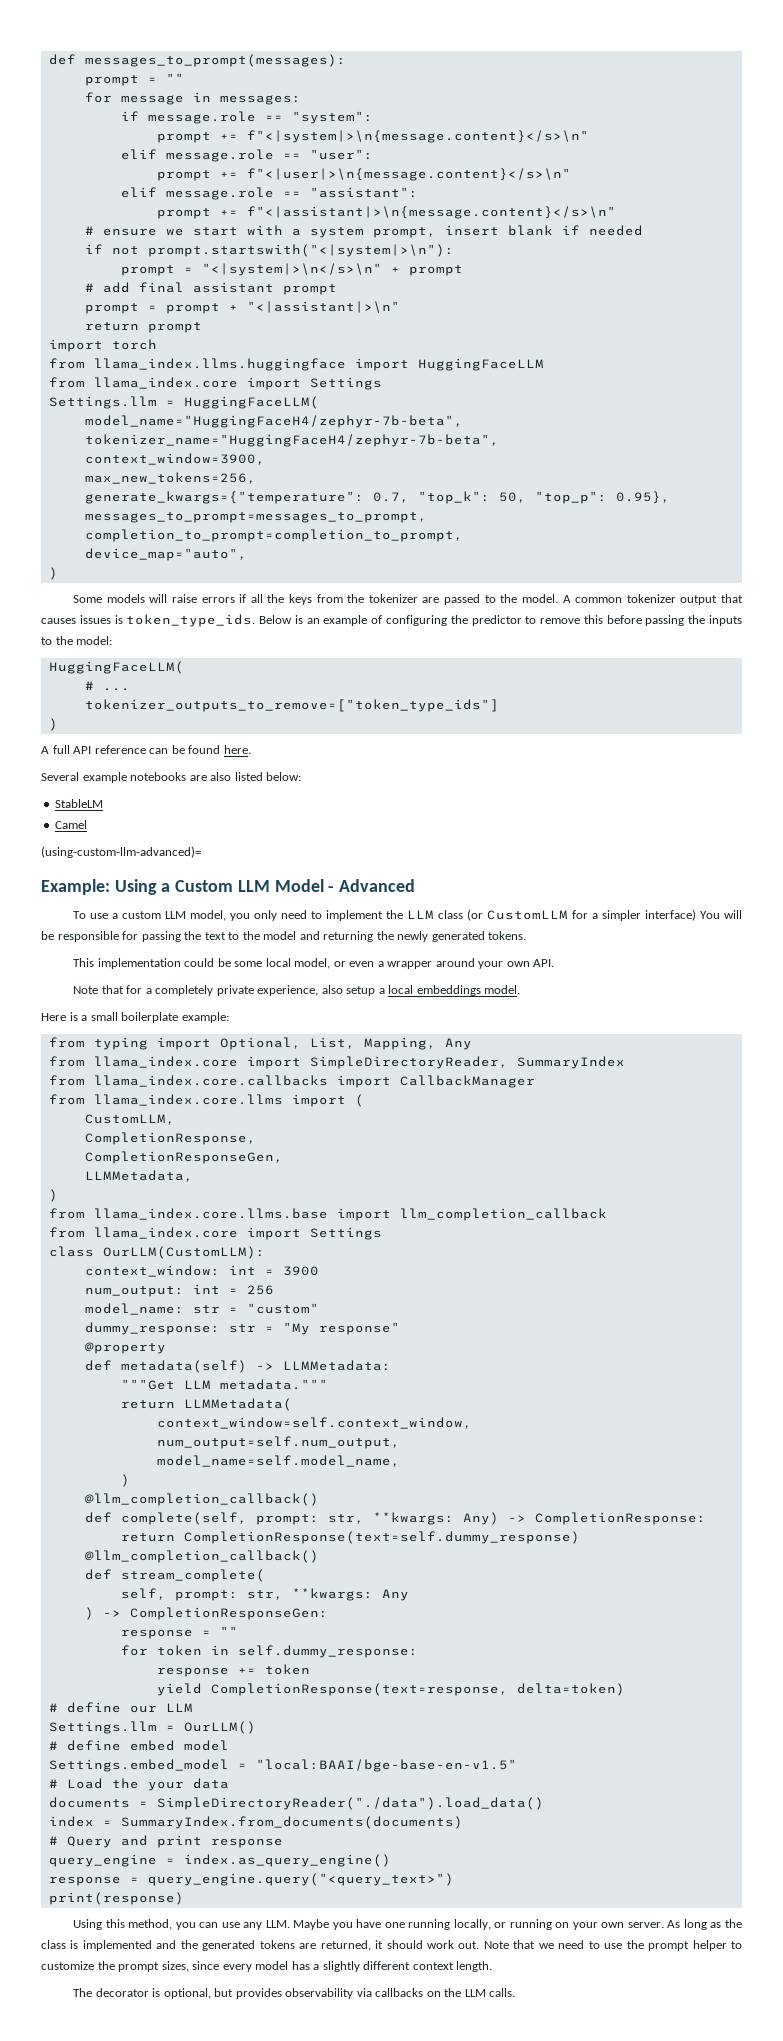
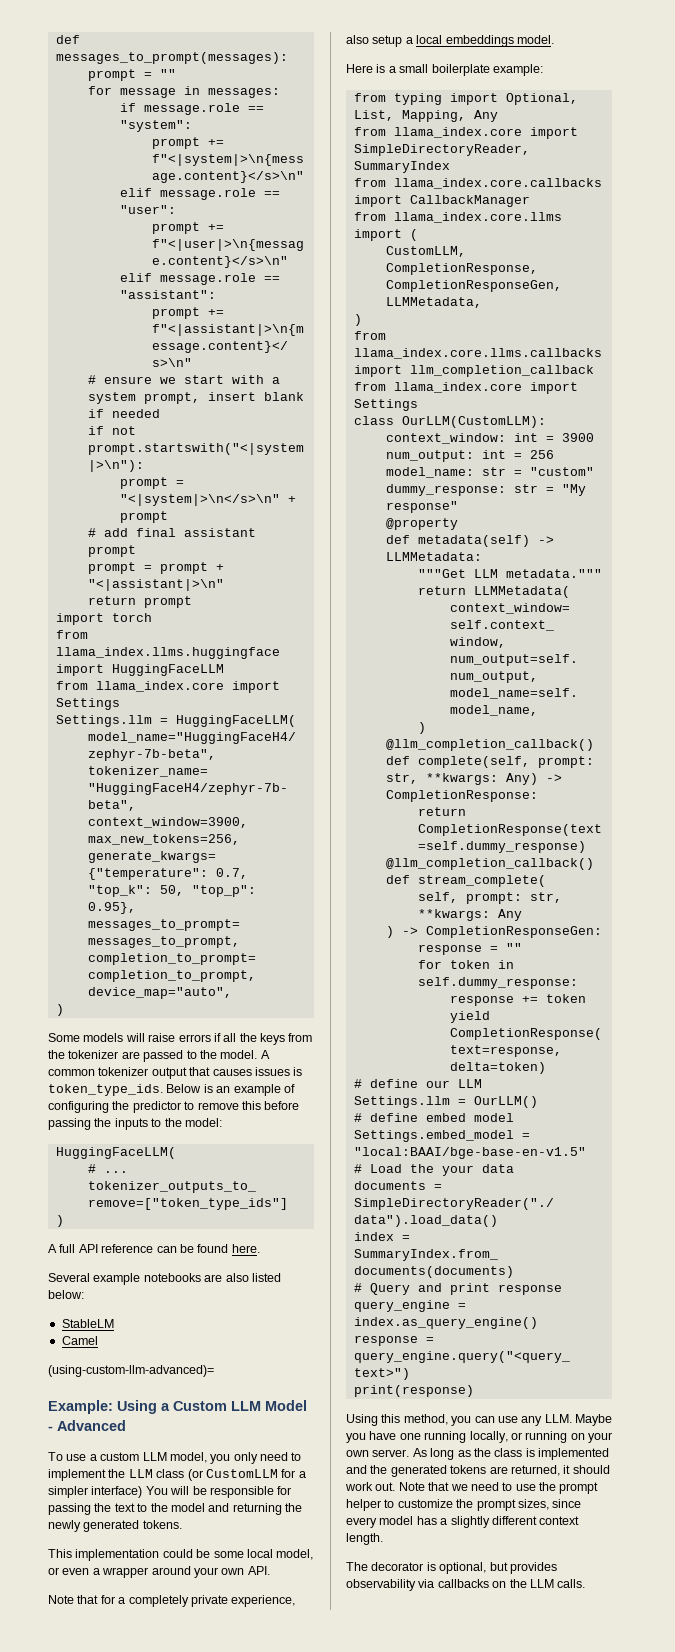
- from llama_index.core.llms.base import llm_completion_callback
+ from llama_index.core.llms.callbacks import llm_completion_callback

